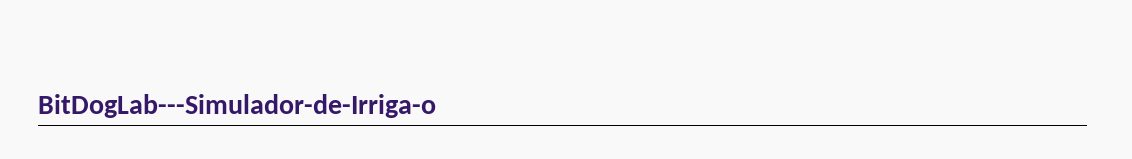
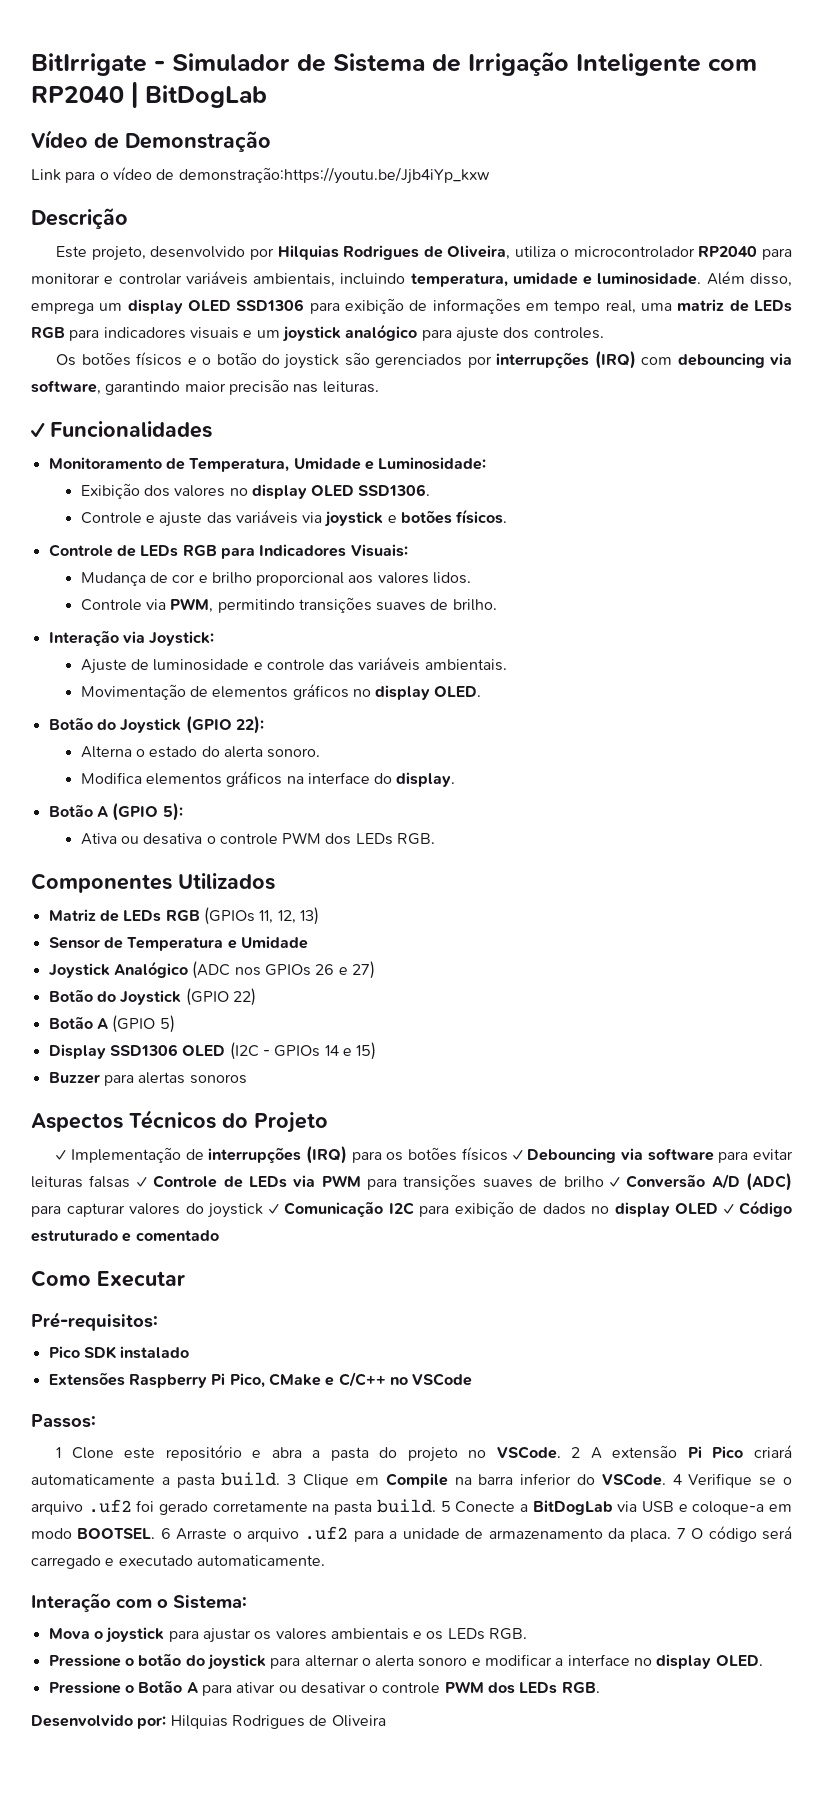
- BitDogLab---Simulador-de-Irriga-o
+ BitIrrigate - Simulador de Sistema de Irrigação Inteligente com RP2040 | BitDogLab
+ Vídeo de Demonstração
+ Link para o vídeo de demonstração:https://youtu.be/Jjb4iYp_kxw
+ Descrição
+ Este projeto, desenvolvido por Hilquias Rodrigues de Oliveira, utiliza o microcontrolador RP2040 para monitorar e controlar variáveis ambientais, incluindo temperatura, umidade e luminosidade. Além disso, emprega um display OLED SSD1306 para exibição de informações em tempo real, uma matriz de LEDs RGB para indicadores visuais e um joystick analógico para ajuste dos controles.
+ Os botões físicos e o botão do joystick são gerenciados por interrupções (IRQ) com debouncing via software, garantindo maior precisão nas leituras.
+ ✓ Funcionalidades
+ Monitoramento de Temperatura, Umidade e Luminosidade:
+ Exibição dos valores no display OLED SSD1306.
+ Controle e ajuste das variáveis via joystick e botões físicos.
+ Controle de LEDs RGB para Indicadores Visuais:
+ Mudança de cor e brilho proporcional aos valores lidos.
+ Controle via PWM, permitindo transições suaves de brilho.
+ Interação via Joystick:
+ Ajuste de luminosidade e controle das variáveis ambientais.
+ Movimentação de elementos gráficos no display OLED.
+ Botão do Joystick (GPIO 22):
+ Alterna o estado do alerta sonoro.
+ Modifica elementos gráficos na interface do display.
+ Botão A (GPIO 5):
+ Ativa ou desativa o controle PWM dos LEDs RGB.
+ Componentes Utilizados
+ Matriz de LEDs RGB (GPIOs 11, 12, 13)
+ Sensor de Temperatura e Umidade
+ Joystick Analógico (ADC nos GPIOs 26 e 27)
+ Botão do Joystick (GPIO 22)
+ Botão A (GPIO 5)
+ Display SSD1306 OLED (I2C - GPIOs 14 e 15)
+ Buzzer para alertas sonoros
+ Aspectos Técnicos do Projeto
+ ✓ Implementação de interrupções (IRQ) para os botões físicos ✓ Debouncing via software para evitar leituras falsas ✓ Controle de LEDs via PWM para transições suaves de brilho ✓ Conversão A/D (ADC) para capturar valores do joystick ✓ Comunicação I2C para exibição de dados no display OLED ✓ Código estruturado e comentado
+ Como Executar
+ Pré-requisitos:
+ Pico SDK instalado
+ Extensões Raspberry Pi Pico, CMake e C/C++ no VSCode
+ Passos:
+ 1 Clone este repositório e abra a pasta do projeto no VSCode. 2 A extensão Pi Pico criará automaticamente a pasta build. 3 Clique em Compile na barra inferior do VSCode. 4 Verifique se o arquivo .uf2 foi gerado corretamente na pasta build. 5 Conecte a BitDogLab via USB e coloque-a em modo BOOTSEL. 6 Arraste o arquivo .uf2 para a unidade de armazenamento da placa. 7 O código será carregado e executado automaticamente.
+ Interação com o Sistema:
+ Mova o joystick para ajustar os valores ambientais e os LEDs RGB.
+ Pressione o botão do joystick para alternar o alerta sonoro e modificar a interface no display OLED.
+ Pressione o Botão A para ativar ou desativar o controle PWM dos LEDs RGB.
+ Desenvolvido por: Hilquias Rodrigues de Oliveira

